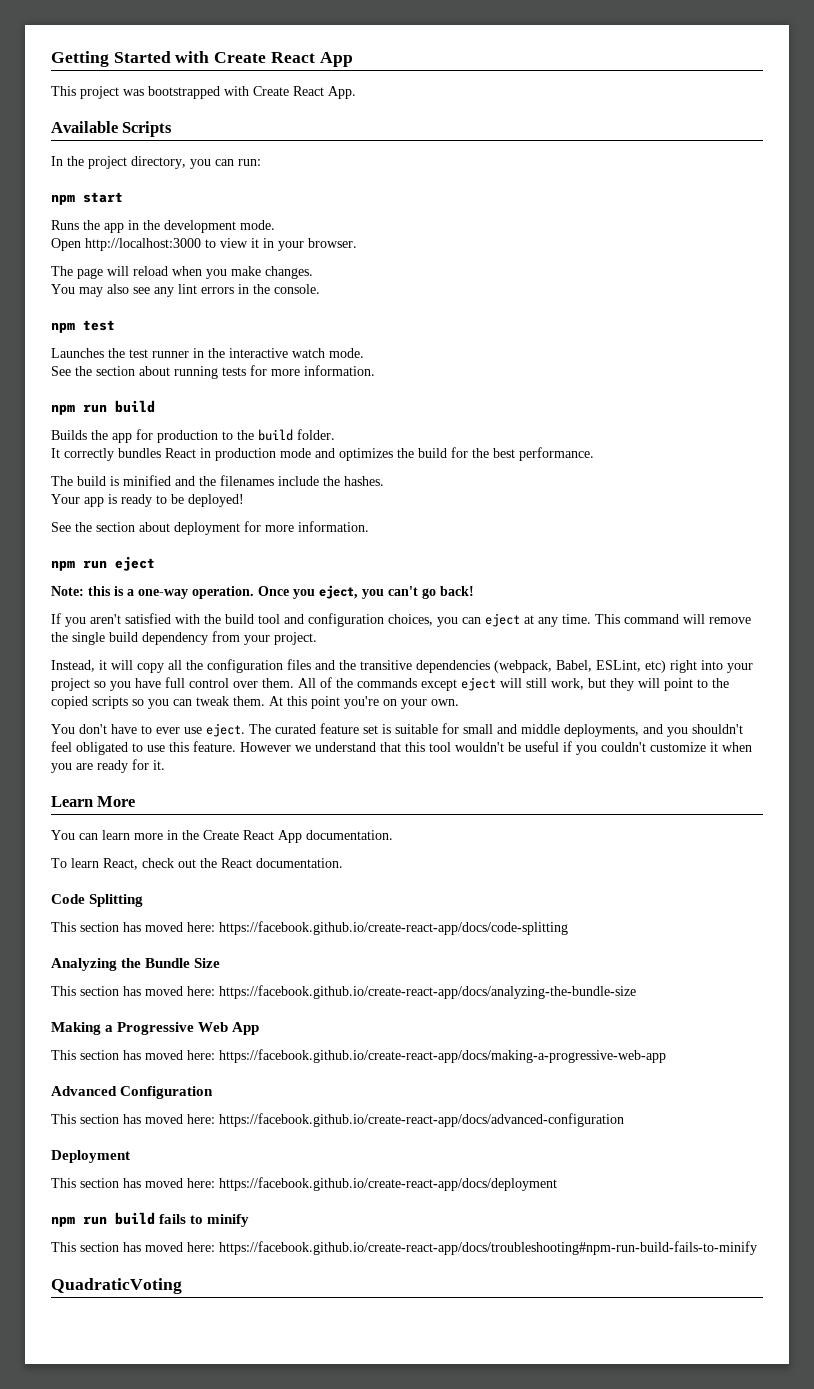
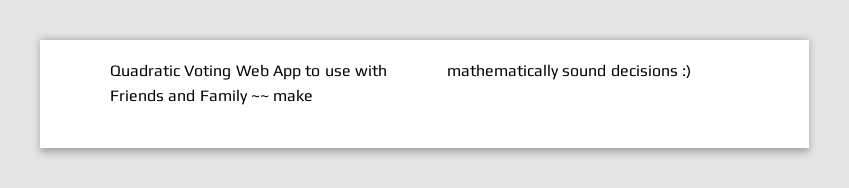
- Getting Started with Create React App
- This project was bootstrapped with Create React App.
- Available Scripts
- In the project directory, you can run:
- npm start
- Runs the app in the development mode.
- Open http://localhost:3000 to view it in your browser.
- The page will reload when you make changes.
- You may also see any lint errors in the console.
- npm test
- Launches the test runner in the interactive watch mode.
- See the section about running tests for more information.
- npm run build
- Builds the app for production to the build folder.
- It correctly bundles React in production mode and optimizes the build for the best performance.
- The build is minified and the filenames include the hashes.
- Your app is ready to be deployed!
- See the section about deployment for more information.
- npm run eject
- Note: this is a one-way operation. Once you eject, you can't go back!
- If you aren't satisfied with the build tool and configuration choices, you can eject at any time. This command will remove the single build dependency from your project.
- Instead, it will copy all the configuration files and the transitive dependencies (webpack, Babel, ESLint, etc) right into your project so you have full control over them. All of the commands except eject will still work, but they will point to the copied scripts so you can tweak them. At this point you're on your own.
- You don't have to ever use eject. The curated feature set is suitable for small and middle deployments, and you shouldn't feel obligated to use this feature. However we understand that this tool wouldn't be useful if you couldn't customize it when you are ready for it.
- Learn More
- You can learn more in the Create React App documentation.
- To learn React, check out the React documentation.
- Code Splitting
- This section has moved here: https://facebook.github.io/create-react-app/docs/code-splitting
- Analyzing the Bundle Size
- This section has moved here: https://facebook.github.io/create-react-app/docs/analyzing-the-bundle-size
- Making a Progressive Web App
- This section has moved here: https://facebook.github.io/create-react-app/docs/making-a-progressive-web-app
- Advanced Configuration
- This section has moved here: https://facebook.github.io/create-react-app/docs/advanced-configuration
- Deployment
- This section has moved here: https://facebook.github.io/create-react-app/docs/deployment
- npm run build fails to minify
- This section has moved here: https://facebook.github.io/create-react-app/docs/troubleshooting#npm-run-build-fails-to-minify
- QuadraticVoting
+ Quadratic Voting Web App to use with Friends and Family ~~ make mathematically sound decisions :)

